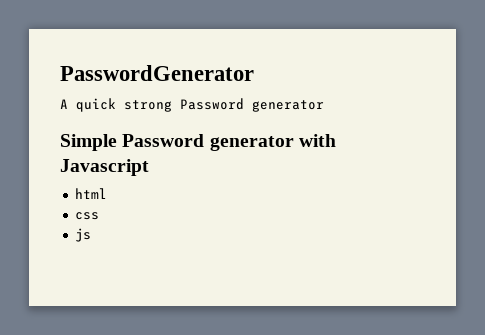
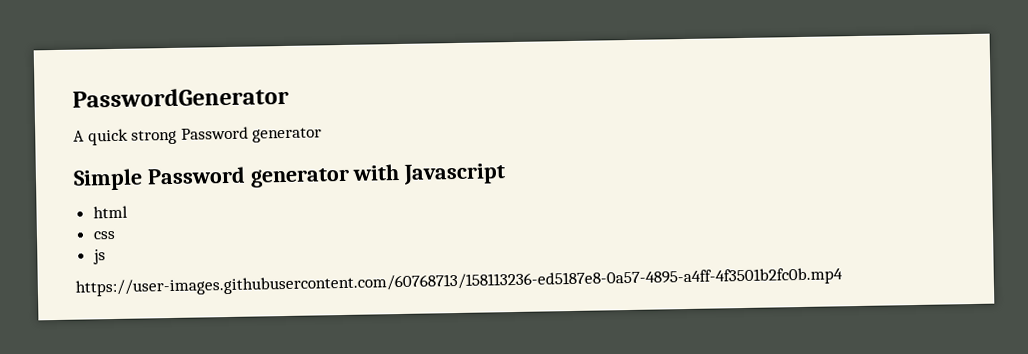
+ https://user-images.githubusercontent.com/60768713/158113236-ed5187e8-0a57-4895-a4ff-4f3501b2fc0b.mp4

